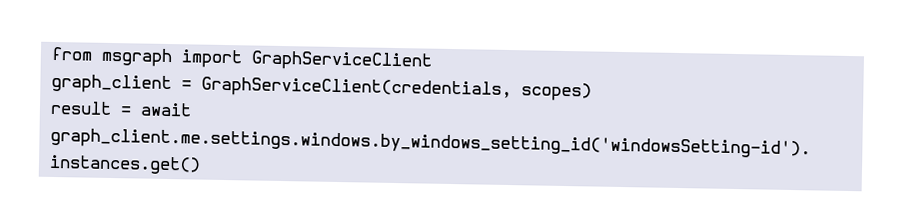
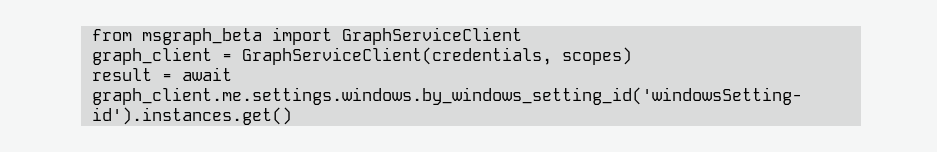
- from msgraph import GraphServiceClient
+ from msgraph_beta import GraphServiceClient

